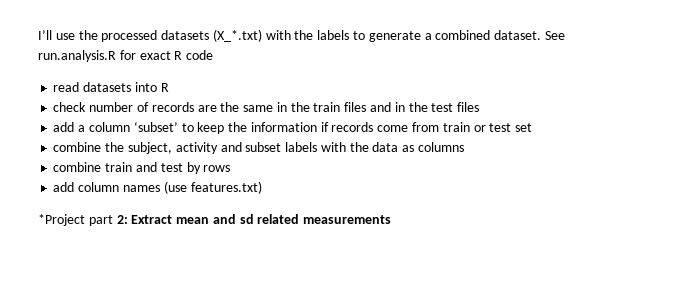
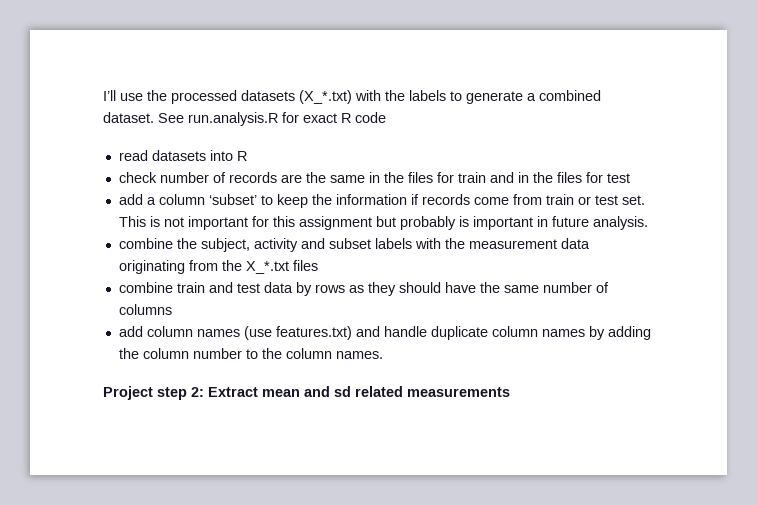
- check number of records are the same in the train files and in the test files
+ check number of records are the same in the files for train and in the files for test
- add a column ‘subset’ to keep the information if records come from train or test set
+ add a column ‘subset’ to keep the information if records come from train or test set. This is not important for this assignment but probably is important in future analysis.
- combine the subject, activity and subset labels with the data as columns
+ combine the subject, activity and subset labels with the measurement data originating from the X_*.txt files
- combine train and test by rows
+ combine train and test data by rows as they should have the same number of columns
- add column names (use features.txt)
- *Project part 2: Extract mean and sd related measurements
+ add column names (use features.txt) and handle duplicate column names by adding the column number to the column names.
+ Project step 2: Extract mean and sd related measurements

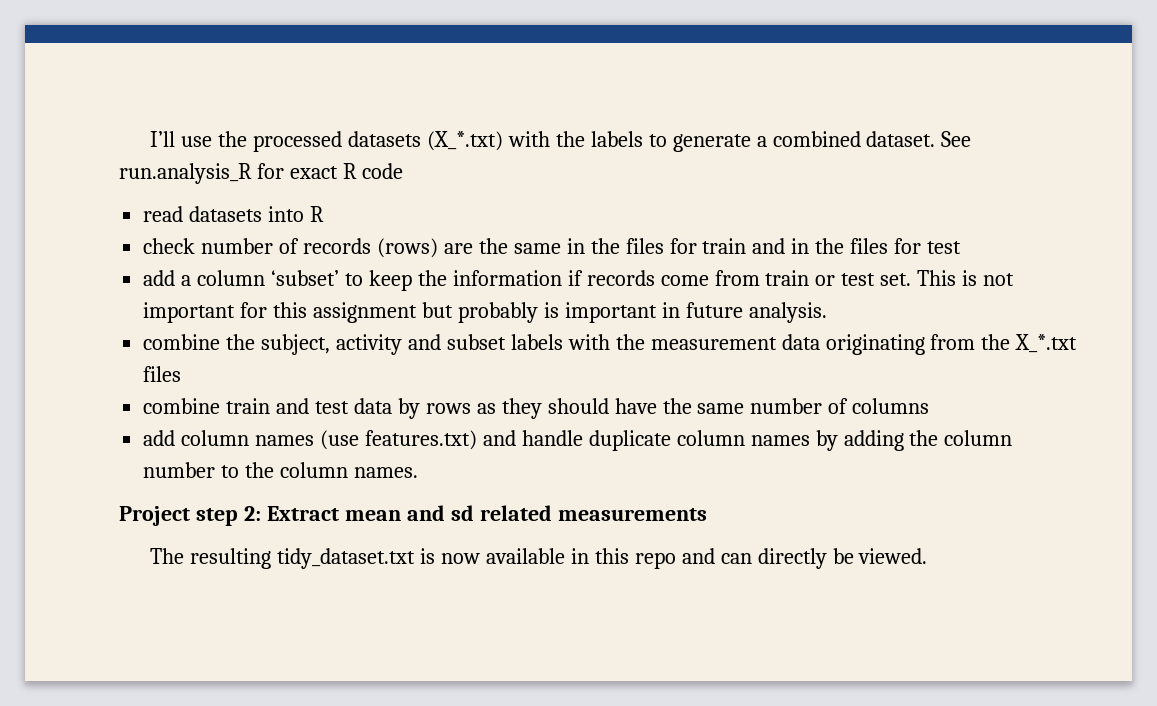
- See run.analysis.R for exact R code
+ See run.analysis_R for exact R code
- check number of records are the same in the files for train and in the files for test
+ check number of records (rows) are the same in the files for train and in the files for test
+ The resulting tidy_dataset.txt is now available in this repo and can directly be viewed.

